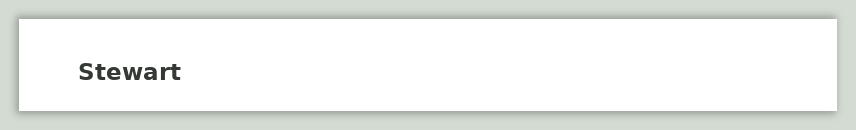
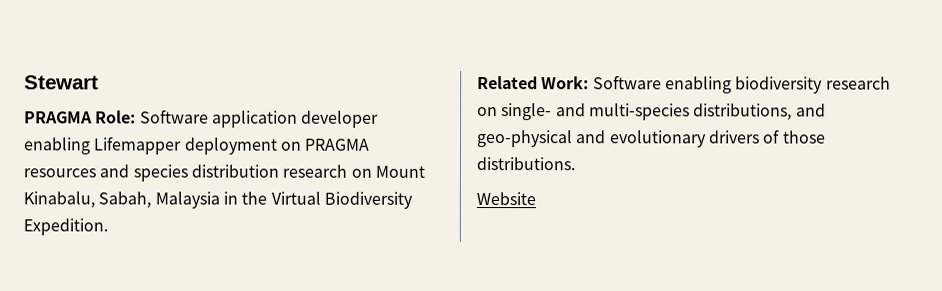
+ PRAGMA Role: Software application developer enabling Lifemapper deployment on PRAGMA resources and species distribution research on Mount Kinabalu, Sabah, Malaysia in the Virtual Biodiversity Expedition.
+ Related Work: Software enabling biodiversity research on single- and multi-species distributions, and geo-physical and evolutionary drivers of those distributions.
+ Website

